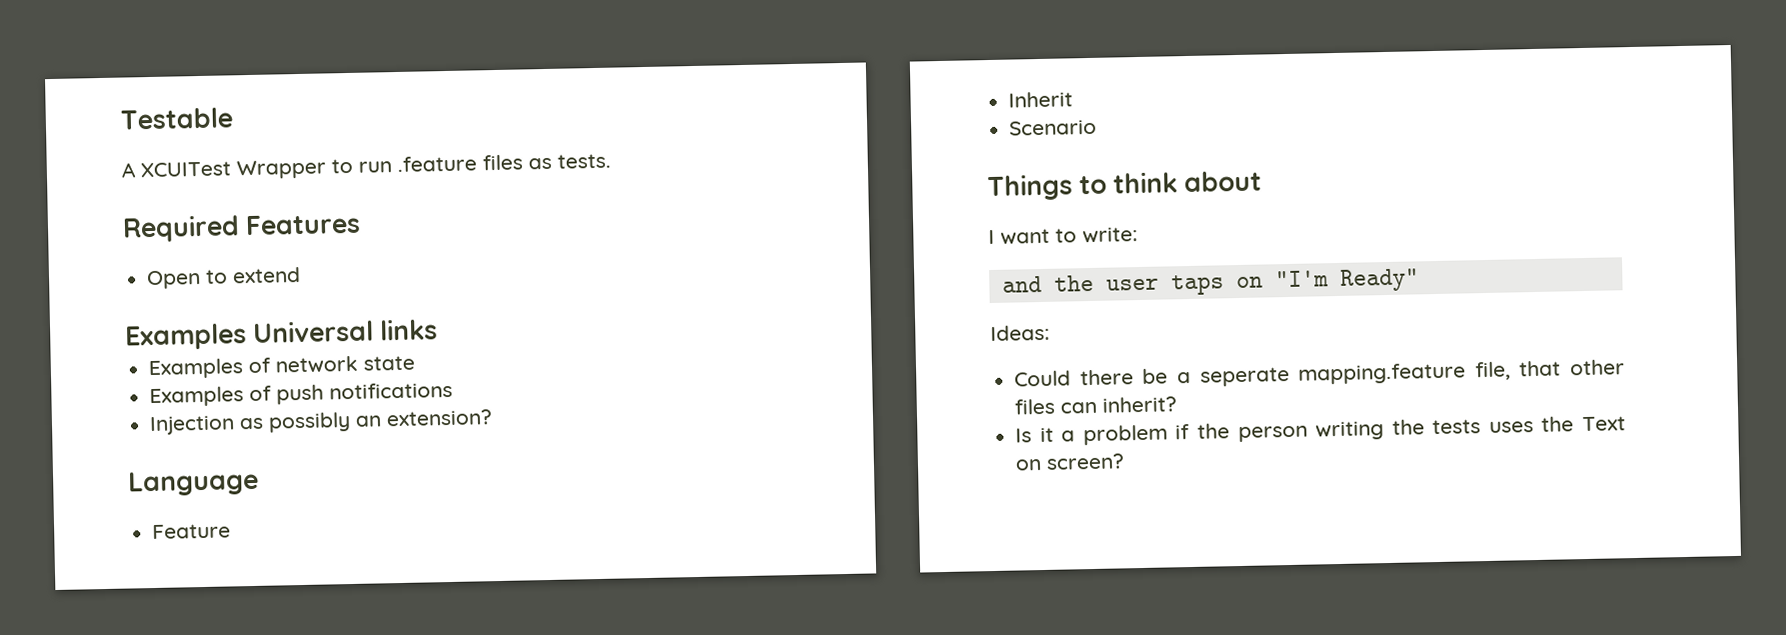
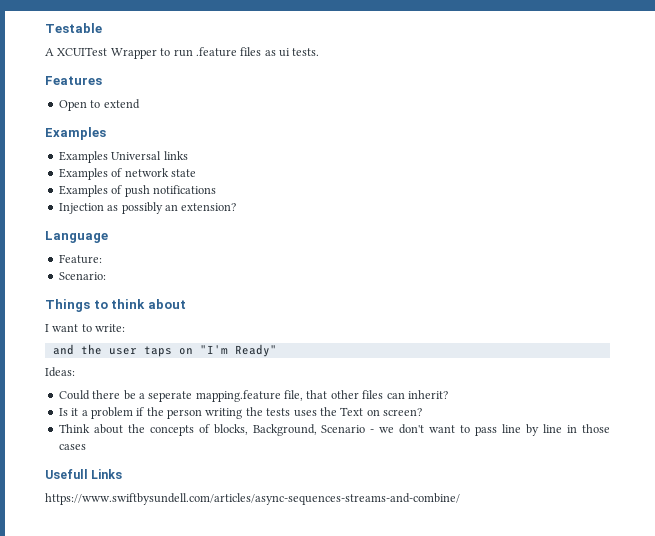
- A XCUITest Wrapper to run .feature files as tests.
+ A XCUITest Wrapper to run .feature files as ui tests.
- Required Features
+ Features
  Open to extend
+ Examples
- Feature
- Inherit
- Scenario
+ Feature:
+ Scenario:
+ Think about the concepts of blocks, Background, Scenario - we don't want to pass line by line in those cases
+ Usefull Links
+ https://www.swiftbysundell.com/articles/async-sequences-streams-and-combine/

